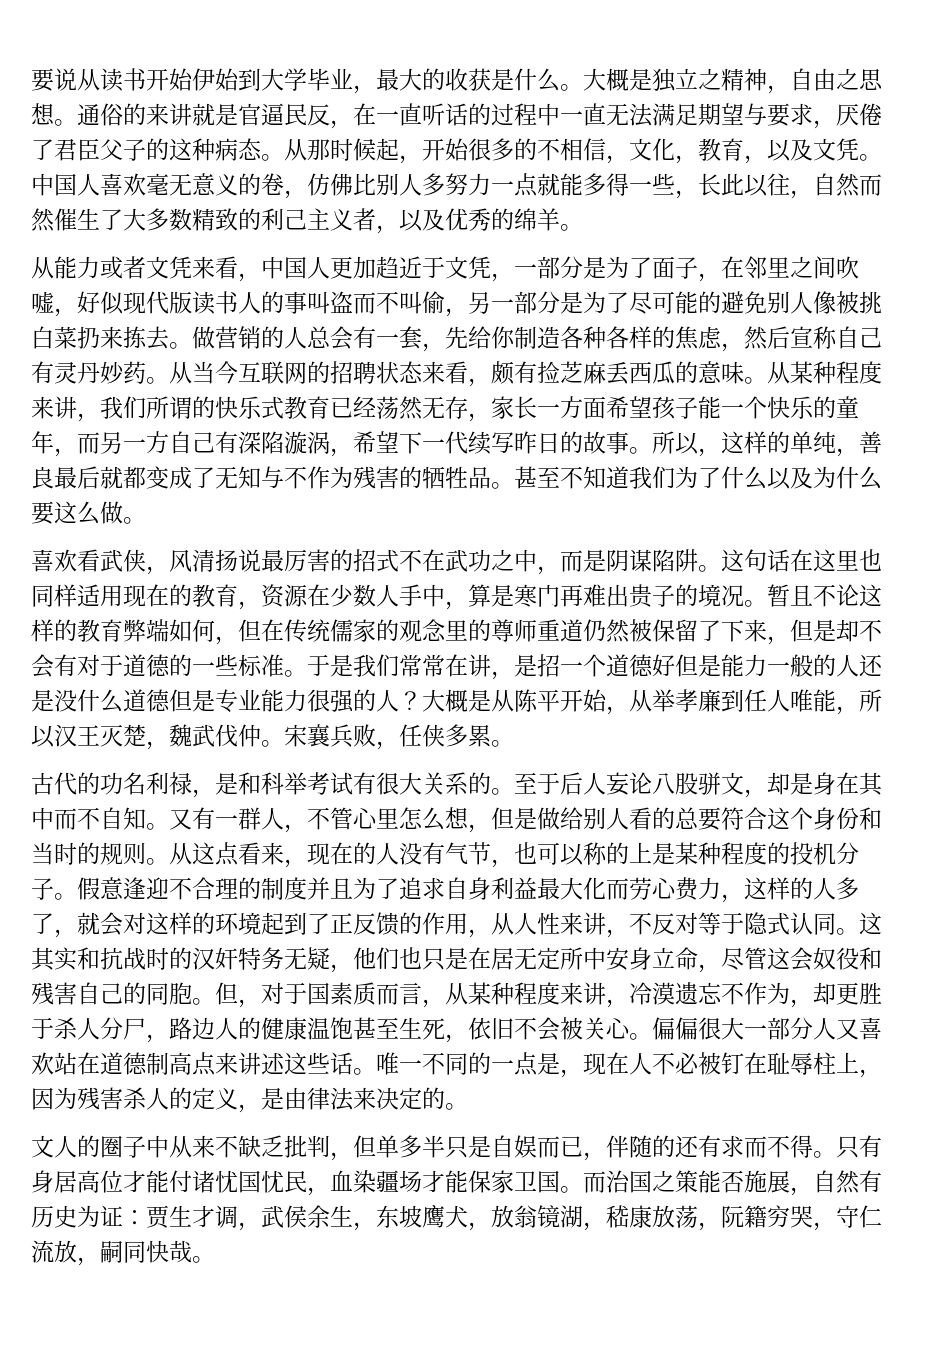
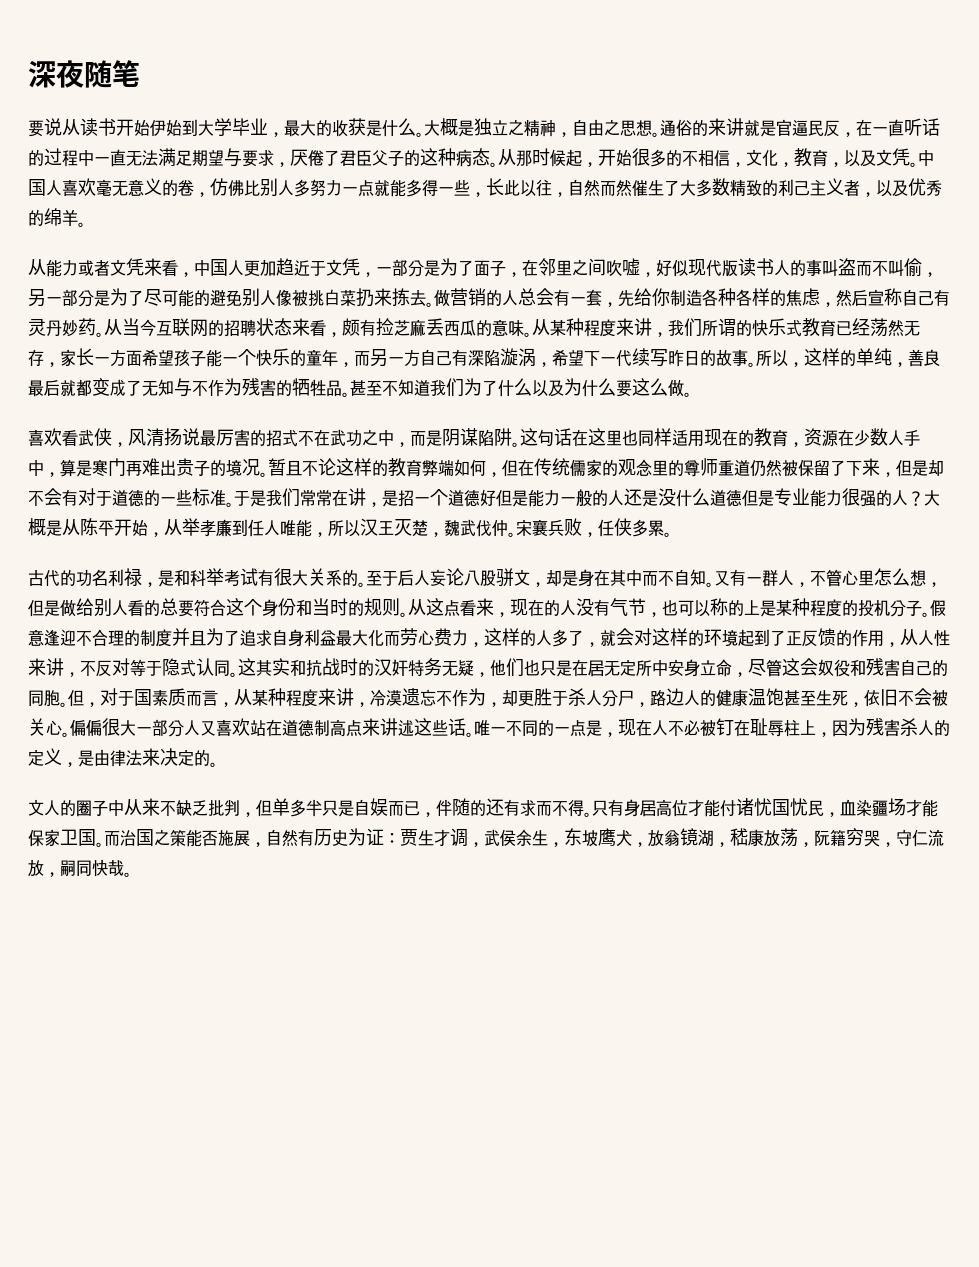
+ 深夜随笔

